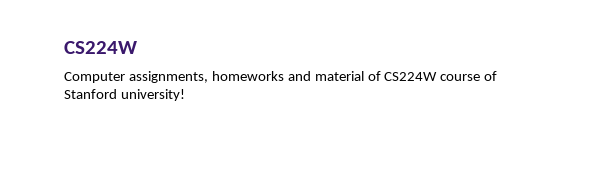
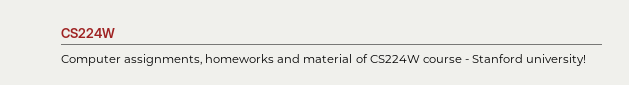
- Computer assignments, homeworks and material of CS224W course of Stanford university!
+ Computer assignments, homeworks and material of CS224W course - Stanford university!

